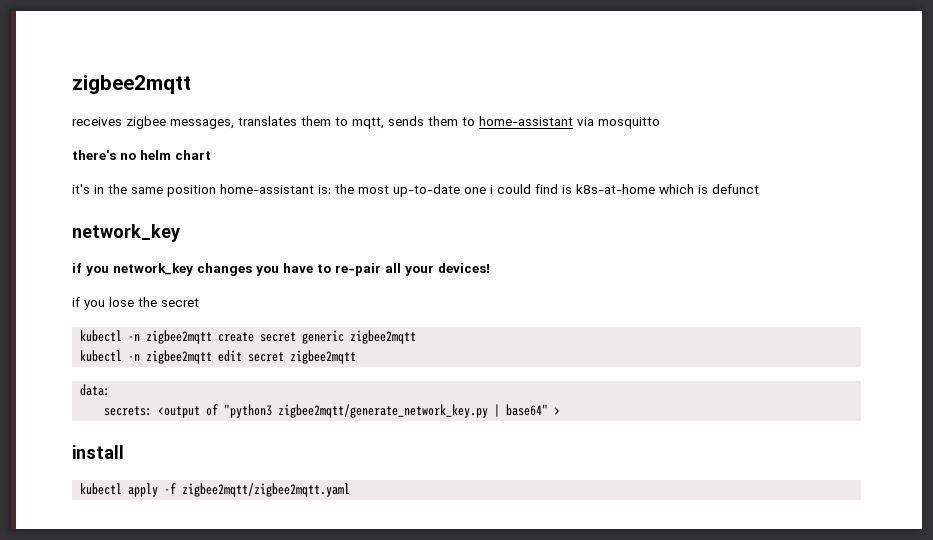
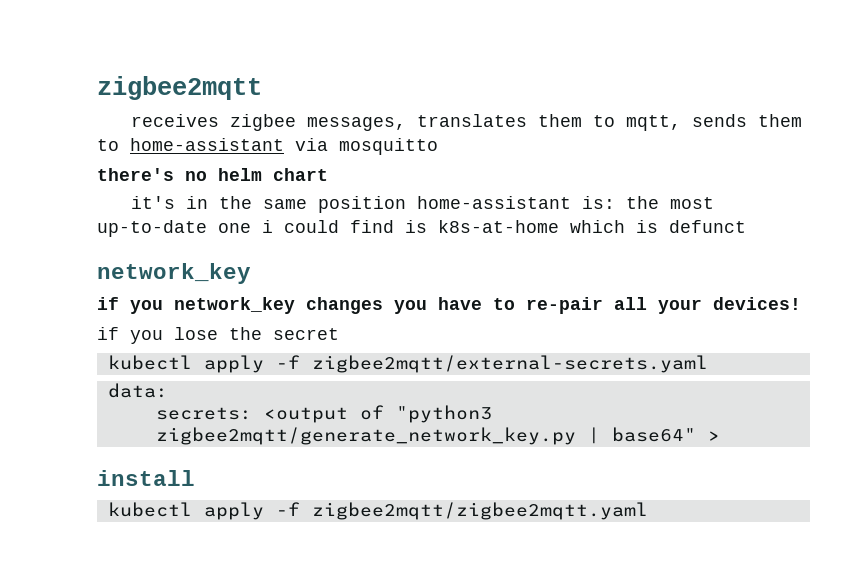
- kubectl -n zigbee2mqtt create secret generic zigbee2mqtt
- kubectl -n zigbee2mqtt edit secret zigbee2mqtt
+ kubectl apply -f zigbee2mqtt/external-secrets.yaml

